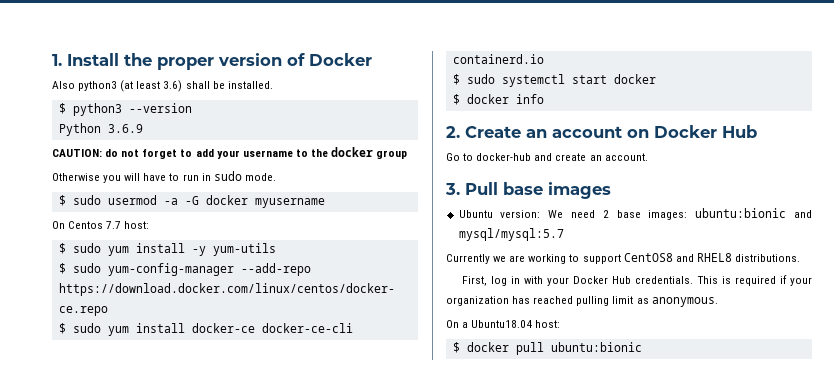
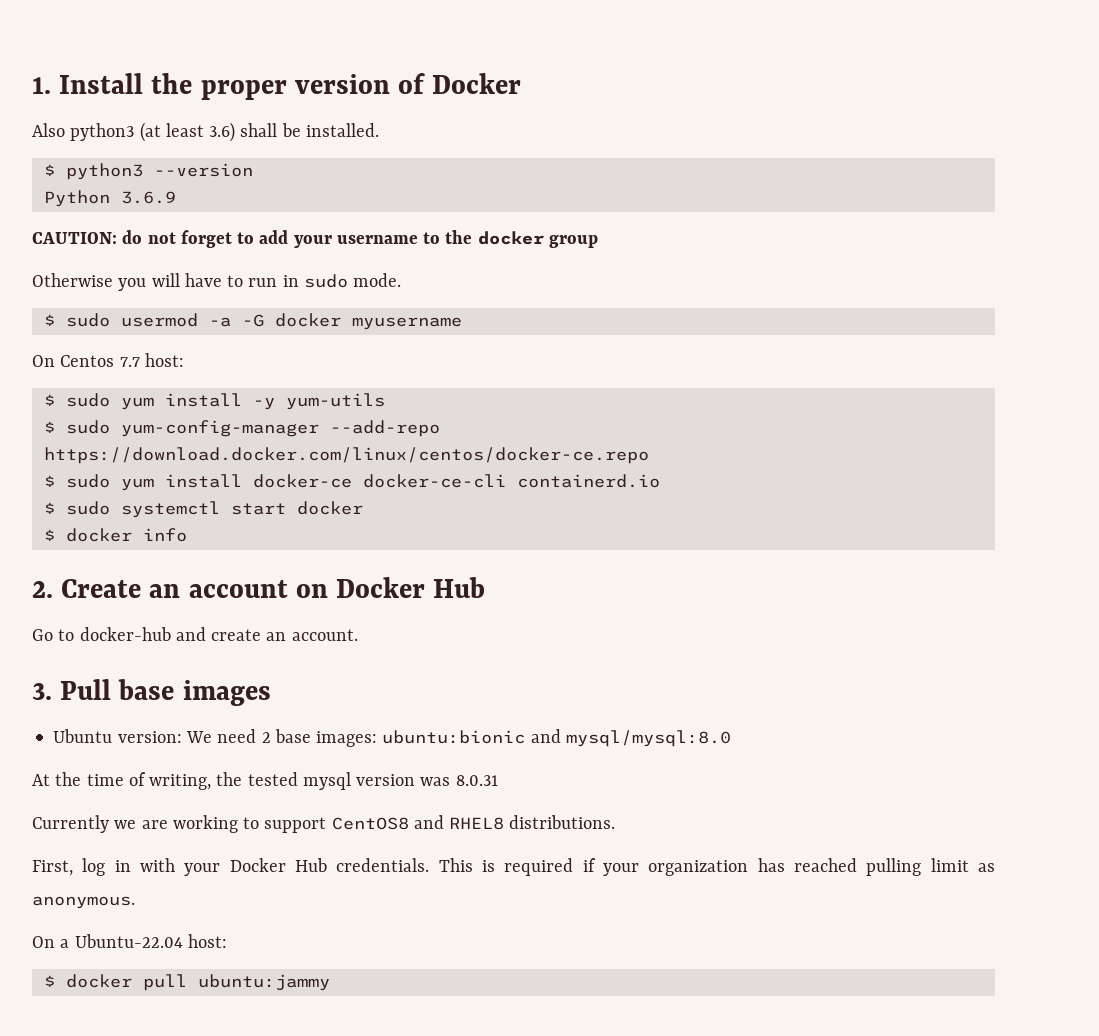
- Ubuntu version: We need 2 base images: ubuntu:bionic and mysql/mysql:5.7
+ Ubuntu version: We need 2 base images: ubuntu:bionic and mysql/mysql:8.0
+ At the time of writing, the tested mysql version was 8.0.31
- On a Ubuntu18.04 host:
+ On a Ubuntu-22.04 host:
- $ docker pull ubuntu:bionic
+ $ docker pull ubuntu:jammy

